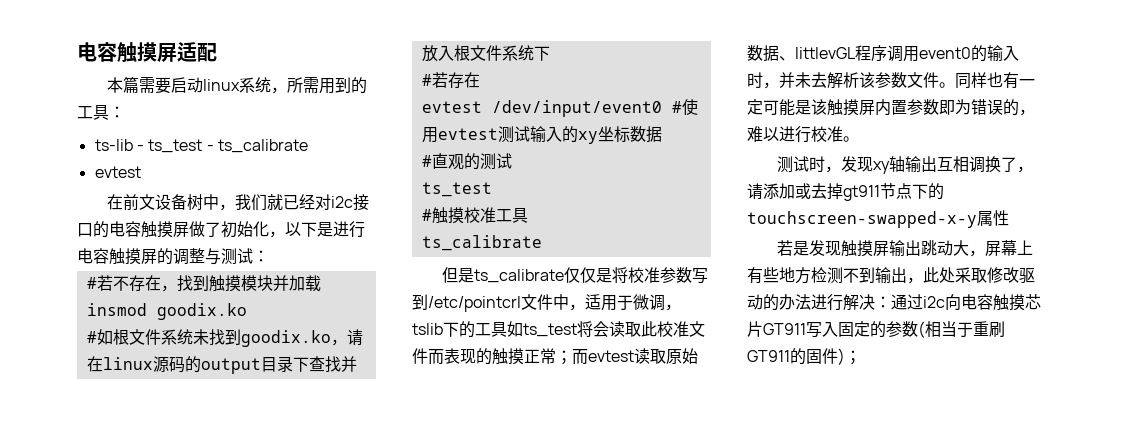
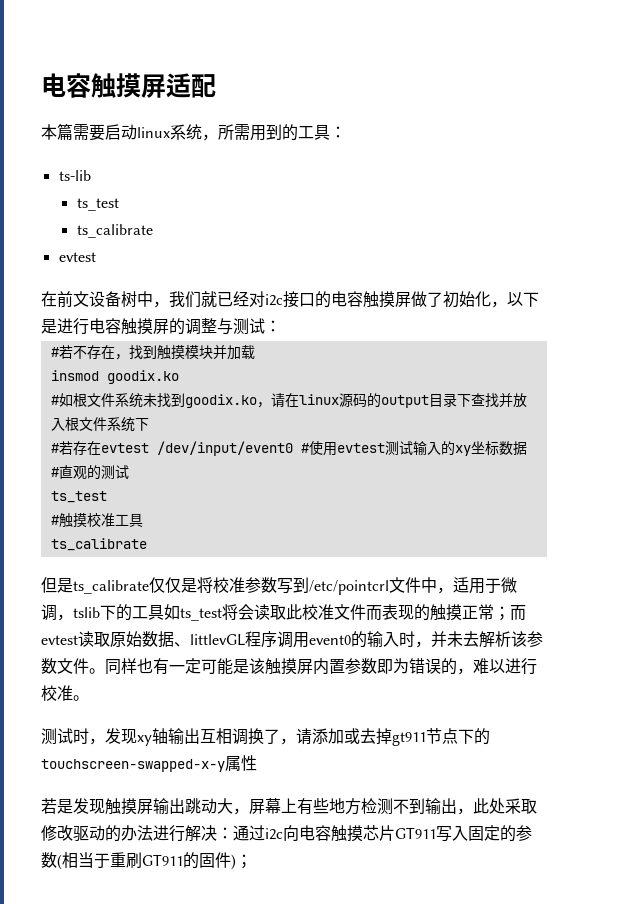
- ts-lib - ts_test - ts_calibrate
+ ts-lib
+ ts_test
+ ts_calibrate
- #若存在
- evtest /dev/input/event0 #使用evtest测试输入的xy坐标数据
+ #若存在evtest /dev/input/event0 #使用evtest测试输入的xy坐标数据

